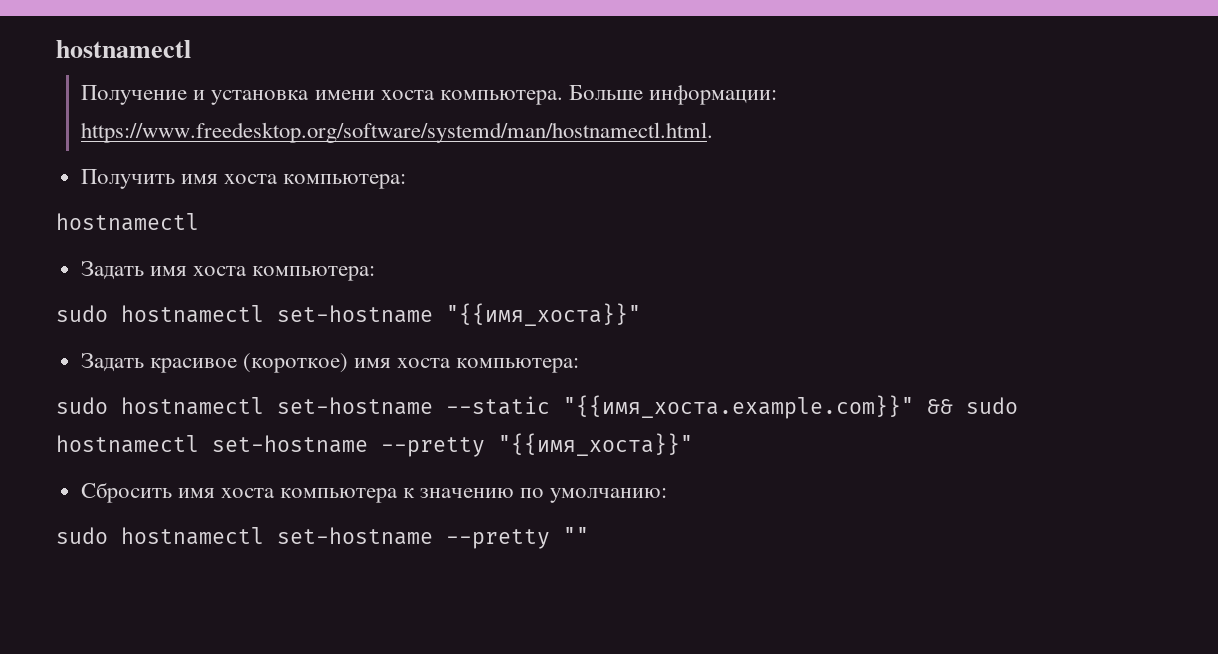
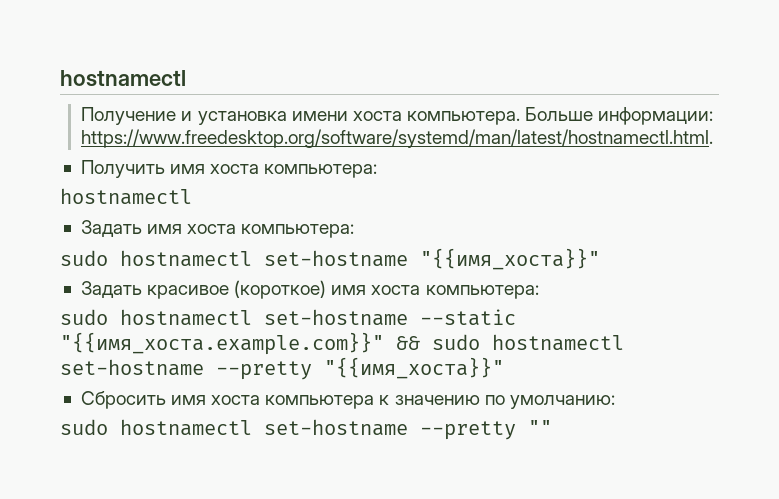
- Больше информации: https://www.freedesktop.org/software/systemd/man/hostnamectl.html.
+ Больше информации: https://www.freedesktop.org/software/systemd/man/latest/hostnamectl.html.

